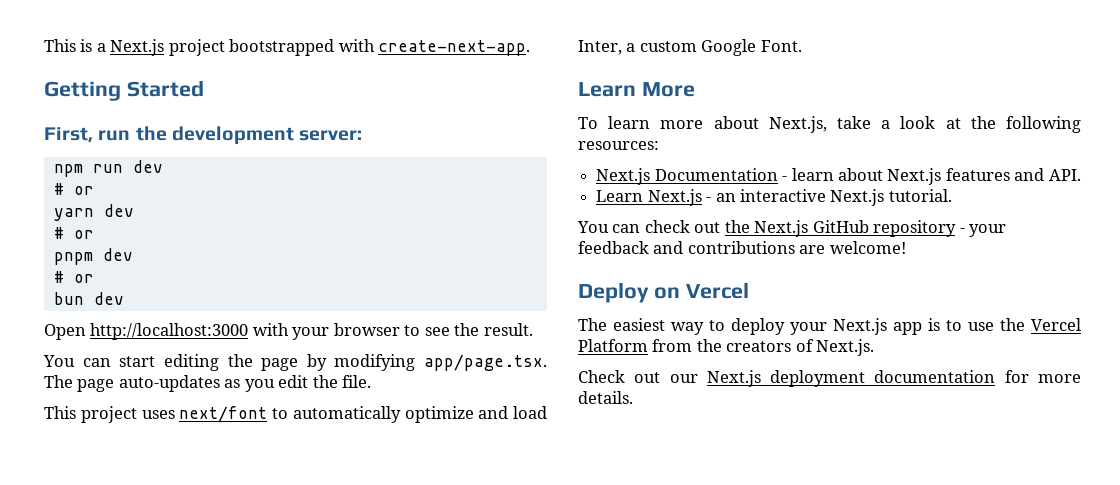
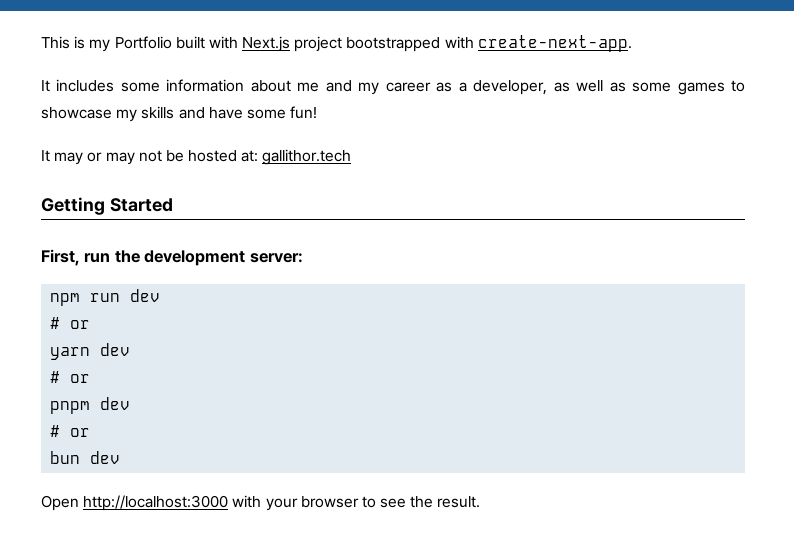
- This is a Next.js project bootstrapped with create-next-app.
+ This is my Portfolio built with Next.js project bootstrapped with create-next-app.
+ It includes some information about me and my career as a developer, as well as some games to showcase my skills and have some fun!
+ It may or may not be hosted at: gallithor.tech
- You can start editing the page by modifying app/page.tsx. The page auto-updates as you edit the file.
- This project uses next/font to automatically optimize and load Inter, a custom Google Font.
- Learn More
- To learn more about Next.js, take a look at the following resources:
- Next.js Documentation - learn about Next.js features and API.
- Learn Next.js - an interactive Next.js tutorial.
- You can check out the Next.js GitHub repository - your feedback and contributions are welcome!
- Deploy on Vercel
- The easiest way to deploy your Next.js app is to use the Vercel Platform from the creators of Next.js.
- Check out our Next.js deployment documentation for more details.

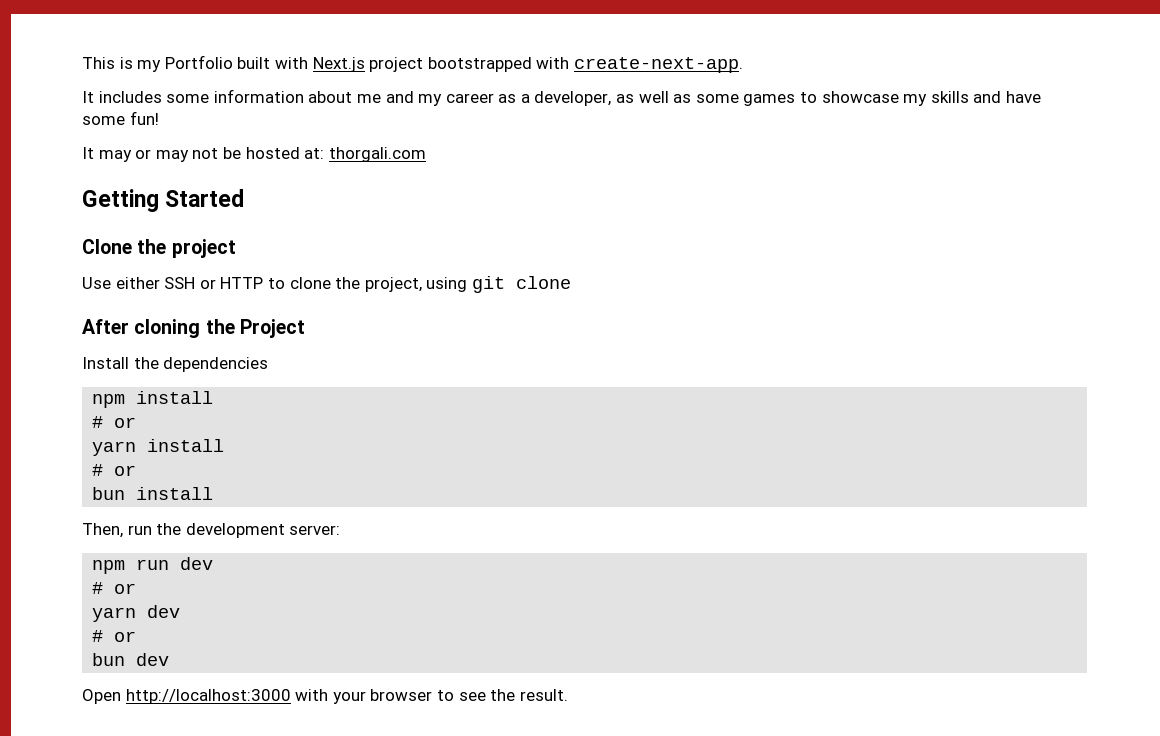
- It may or may not be hosted at: gallithor.tech
+ It may or may not be hosted at: thorgali.com
- First, run the development server:
+ Clone the project
+ Use either SSH or HTTP to clone the project, using git clone
+ After cloning the Project
+ Install the dependencies
+ npm install
+ # or
+ yarn install
+ # or
+ bun install
+ Then, run the development server:
- pnpm dev
- # or

